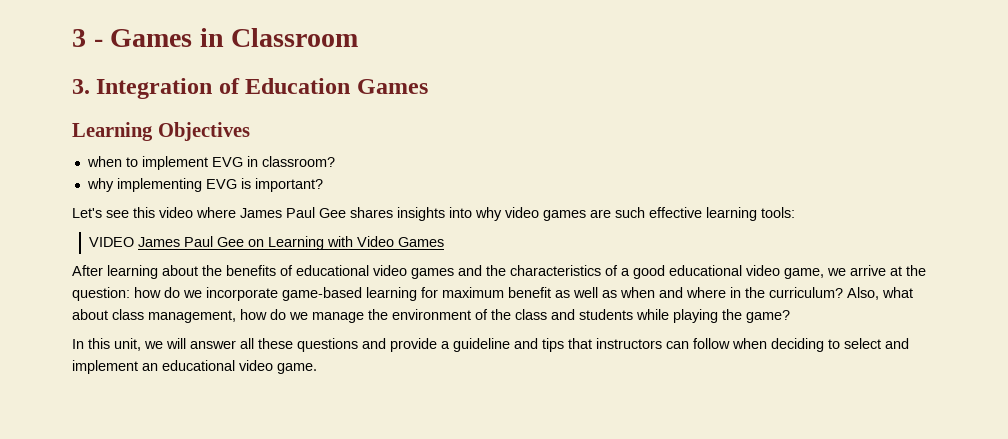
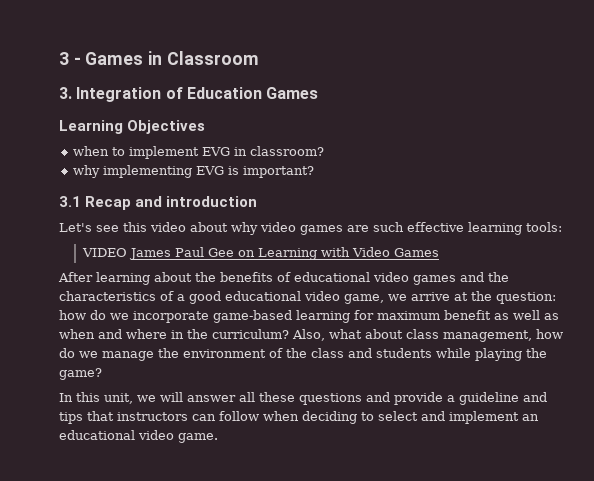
+ 3.1 Recap and introduction
- Let's see this video where James Paul Gee shares insights into why video games are such effective learning tools:
+ Let's see this video about why video games are such effective learning tools:

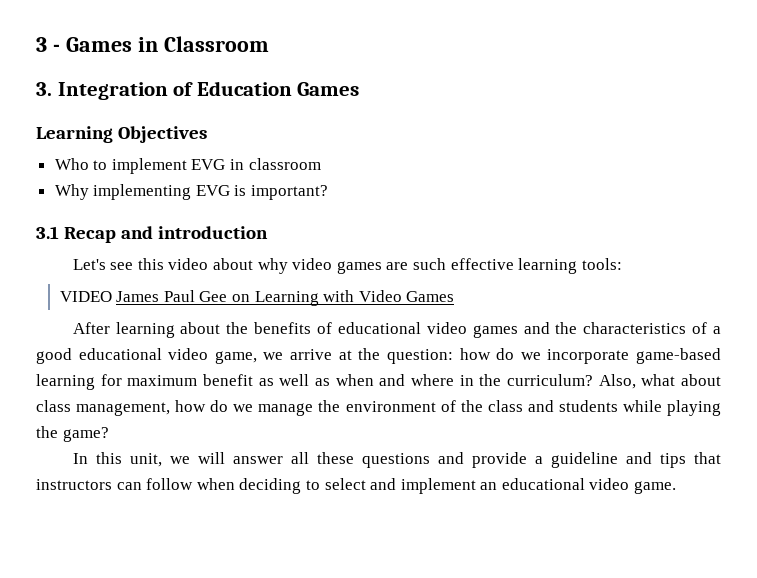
- when to implement EVG in classroom?
- why implementing EVG is important?
+ Who to implement EVG in classroom
+ Why implementing EVG is important?

